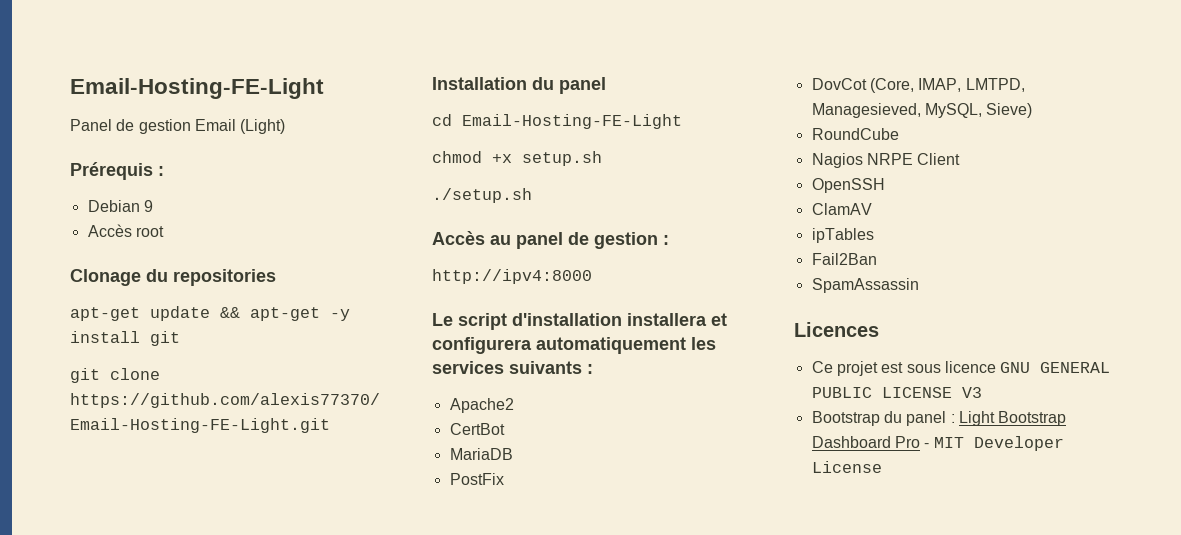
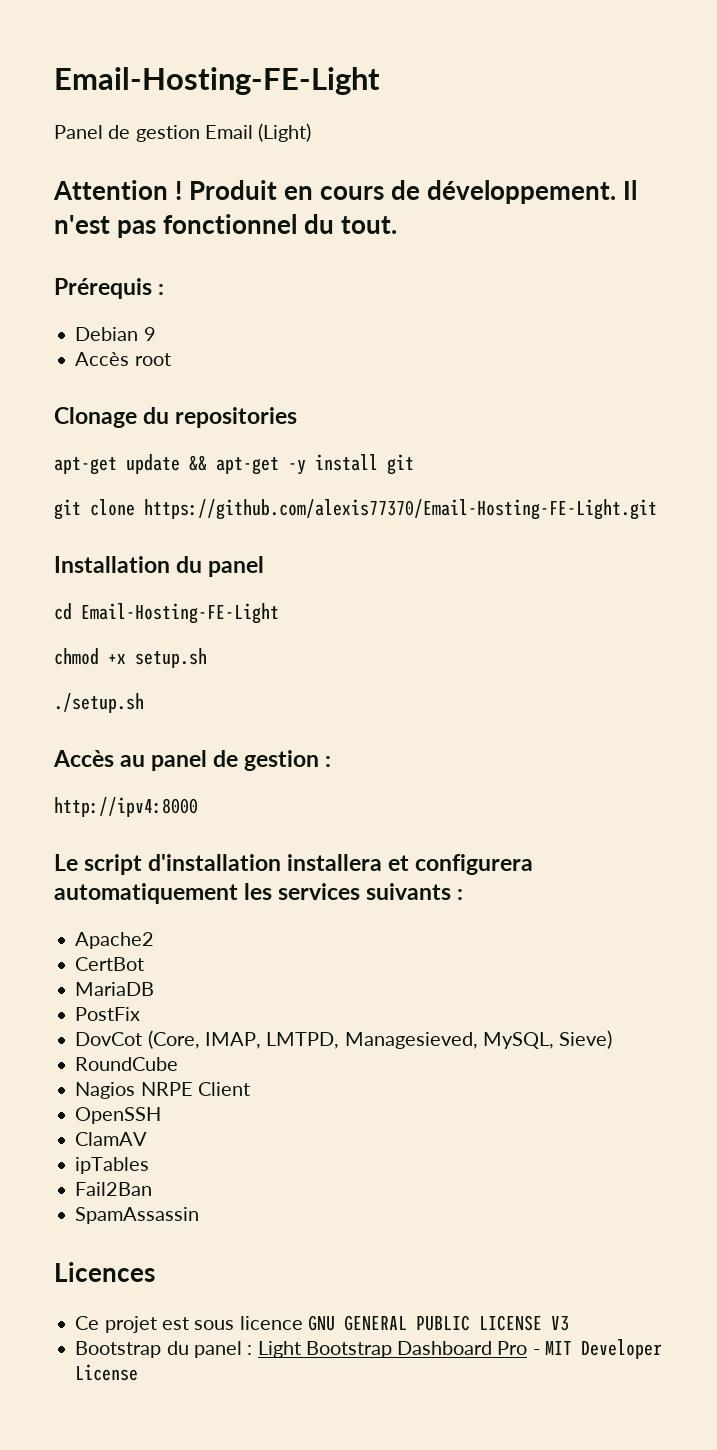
+ Attention ! Produit en cours de développement. Il n'est pas fonctionnel du tout.

